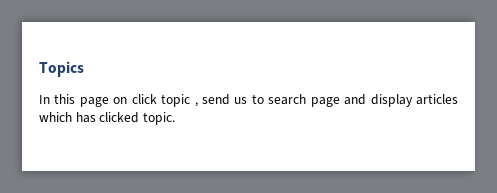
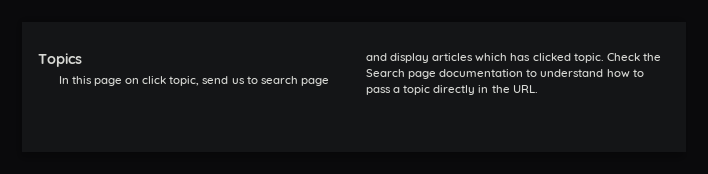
- In this page on click topic , send us to search page and display articles which has clicked topic.
+ In this page on click topic, send us to search page and display articles which has clicked topic.
+ Check the Search page documentation to understand how to pass a topic directly in the URL.

